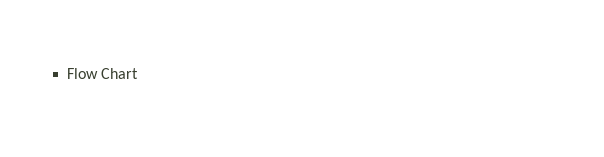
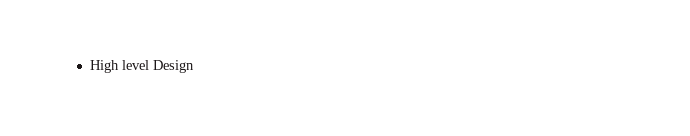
- Flow Chart
+ High level Design

